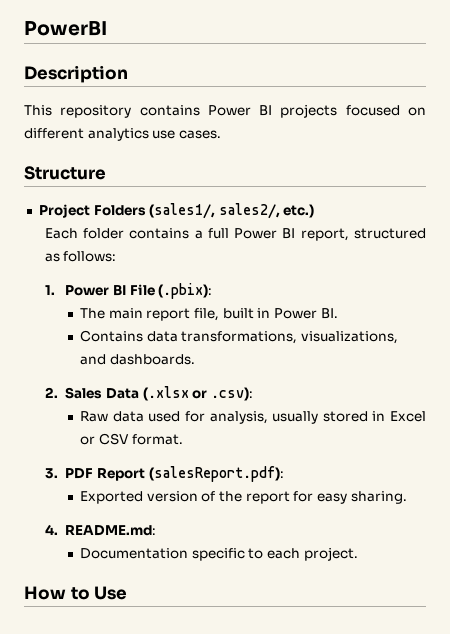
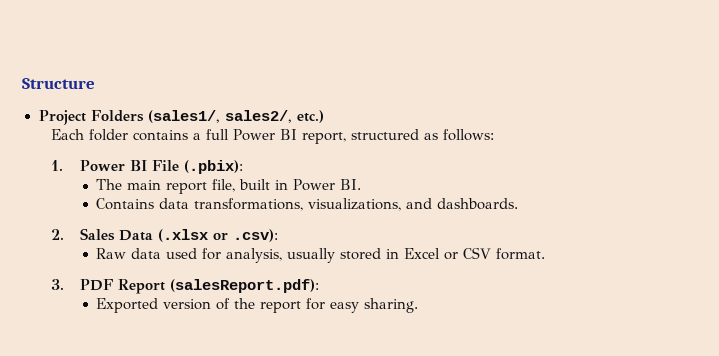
- PowerBI
- Description
- This repository contains Power BI projects focused on different analytics use cases.
- 4. README.md:
- Documentation specific to each project.
- How to Use

